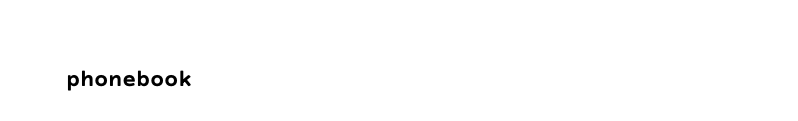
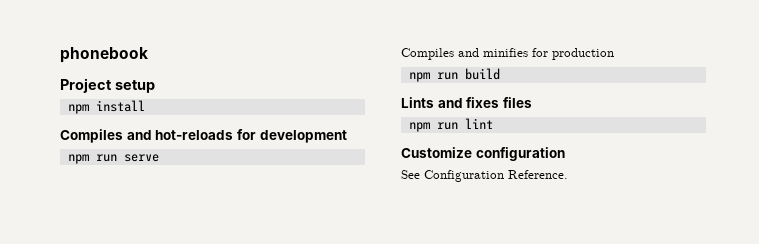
+ Project setup
+ npm install
+ Compiles and hot-reloads for development
+ npm run serve
+ Compiles and minifies for production
+ npm run build
+ Lints and fixes files
+ npm run lint
+ Customize configuration
+ See Configuration Reference.

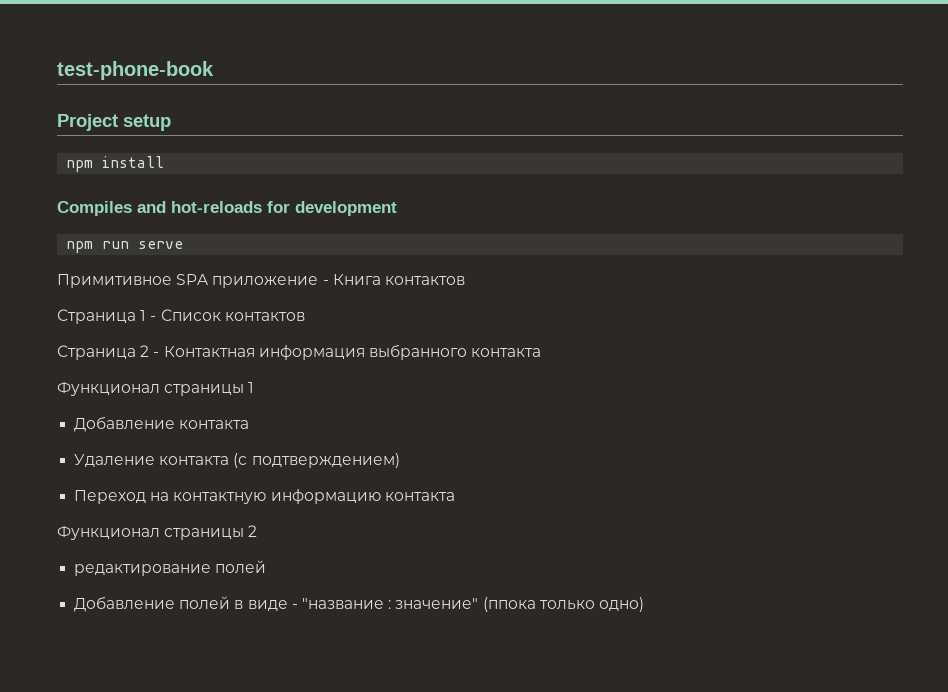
- phonebook
+ test-phone-book
- Compiles and minifies for production
- npm run build
- Lints and fixes files
- npm run lint
- Customize configuration
- See Configuration Reference.
+ Примитивное SPA приложение - Книга контактов
+ Страница 1 - Список контактов
+ Страница 2 - Контактная информация выбранного контакта
+ Функционал страницы 1
+ Добавление контакта
+ Удаление контакта (с подтверждением)
+ Переход на контактную информацию контакта
+ Функционал страницы 2
+ редактирование полей
+ Добавление полей в виде - "название : значение" (ппока только одно)

